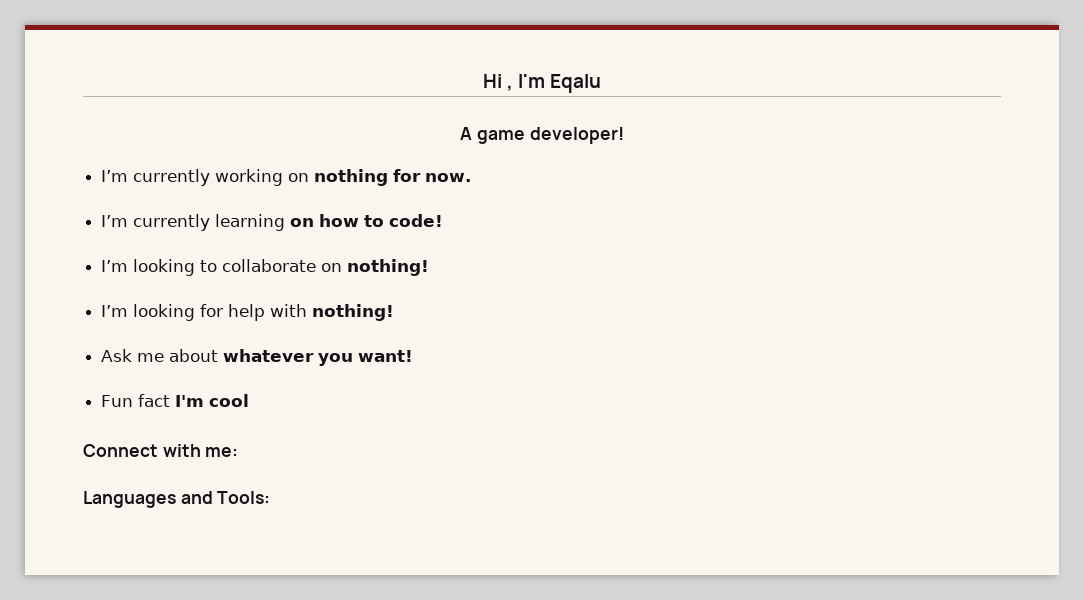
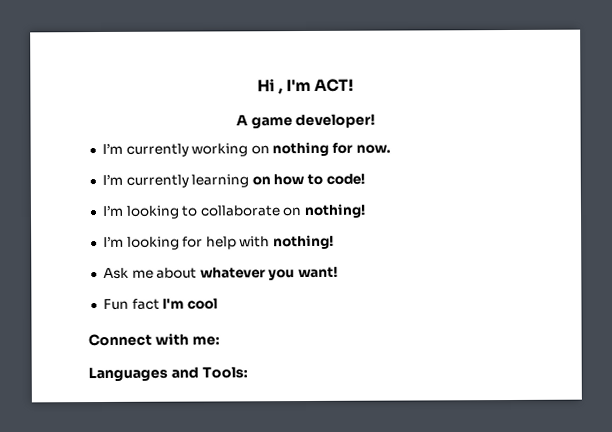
- Hi , I'm Eqalu
+ Hi , I'm ACT!

